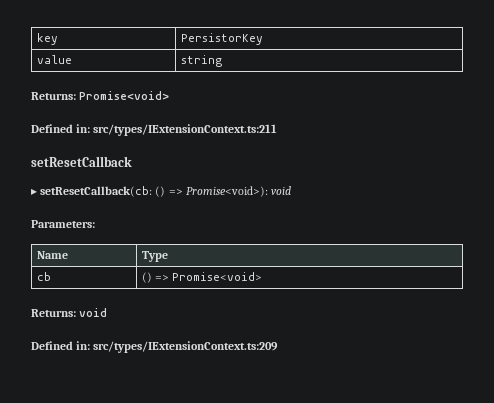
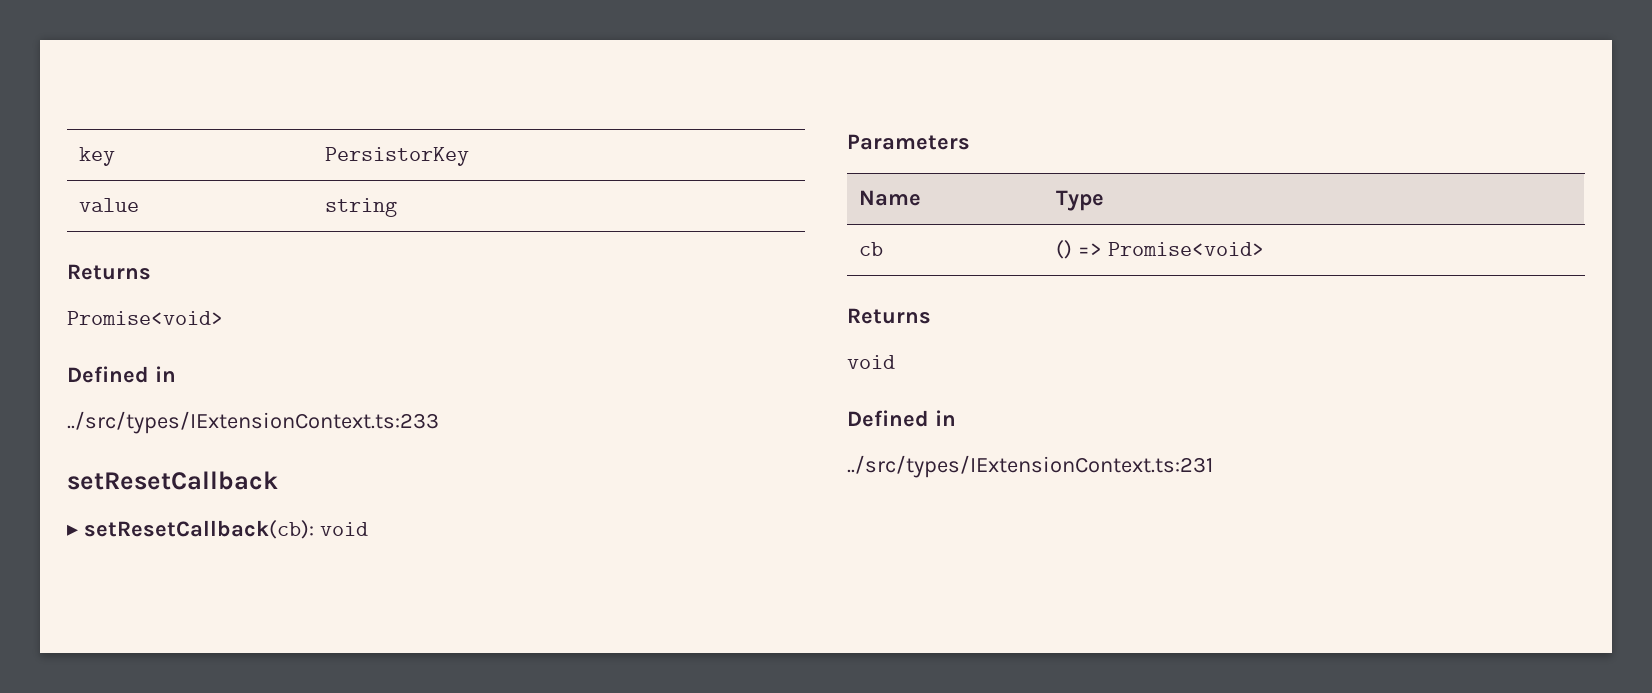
  value | string
- Returns: Promise<void>
- Defined in: src/types/IExtensionContext.ts:211
+ Returns
+ Promise<void>
+ Defined in
+ ../src/types/IExtensionContext.ts:233
- ▸ setResetCallback(cb: () => Promise<void>): void
- Parameters:
+ ▸ setResetCallback(cb): void
+ Parameters
  cb | () => Promise<void>
- Returns: void
- Defined in: src/types/IExtensionContext.ts:209
+ Returns
+ void
+ Defined in
+ ../src/types/IExtensionContext.ts:231

